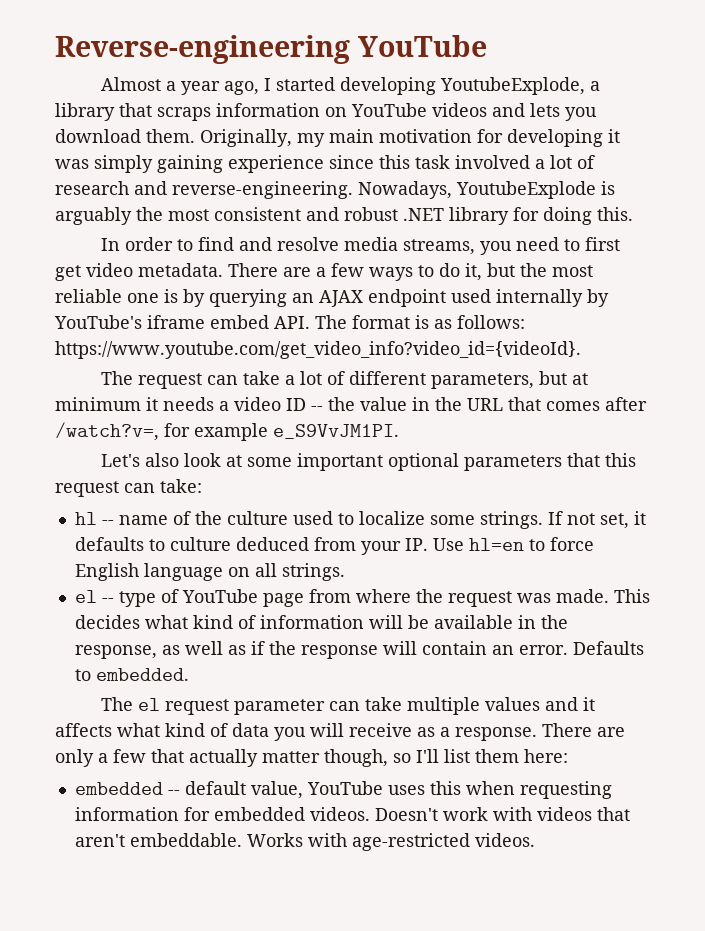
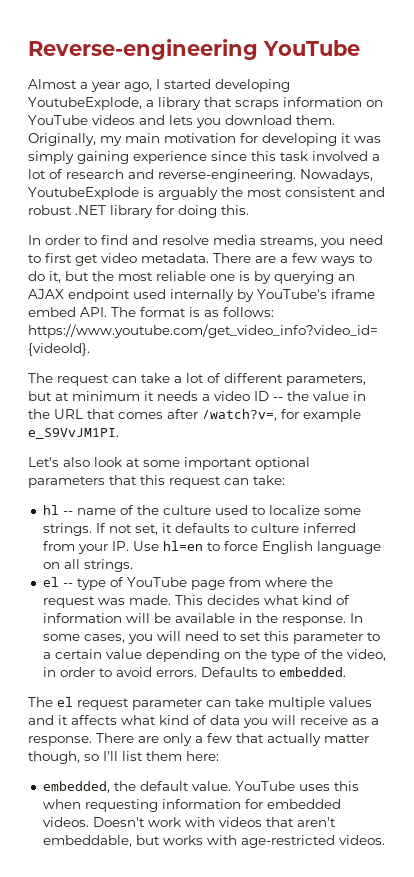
- If not set, it defaults to culture deduced from your IP. Use hl=en to force English language on all strings.
+ If not set, it defaults to culture inferred from your IP. Use hl=en to force English language on all strings.
- This decides what kind of information will be available in the response, as well as if the response will contain an error.
+ This decides what kind of information will be available in the response. In some cases, you will need to set this parameter to a certain value depending on the type of the video, in order to avoid errors.
- embedded -- default value, YouTube uses this when requesting information for embedded videos.
+ embedded, the default value. YouTube uses this when requesting information for embedded videos.
- Doesn't work with videos that aren't embeddable. Works with age-restricted videos.
+ Doesn't work with videos that aren't embeddable, but works with age-restricted videos.

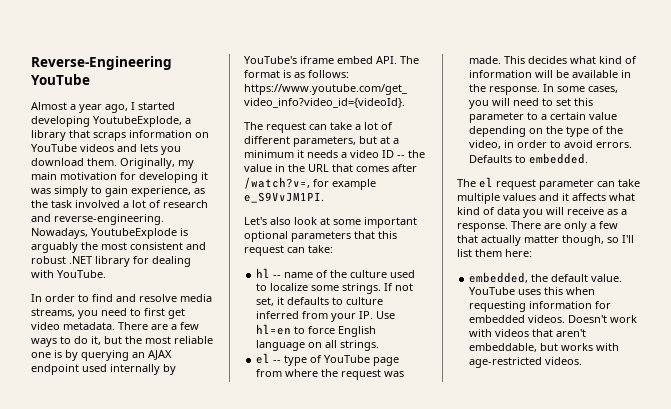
- Reverse-engineering YouTube
+ Reverse-Engineering YouTube
- Originally, my main motivation for developing it was simply gaining experience since this task involved a lot of research and reverse-engineering.
+ Originally, my main motivation for developing it was simply to gain experience, as the task involved a lot of research and reverse-engineering.
- Nowadays, YoutubeExplode is arguably the most consistent and robust .NET library for doing this.
+ Nowadays, YoutubeExplode is arguably the most consistent and robust .NET library for dealing with YouTube.
- The request can take a lot of different parameters, but at minimum it needs a video ID -- the value in the URL that comes after /watch?v=, for example e_S9VvJM1PI.
+ The request can take a lot of different parameters, but at a minimum it needs a video ID -- the value in the URL that comes after /watch?v=, for example e_S9VvJM1PI.

